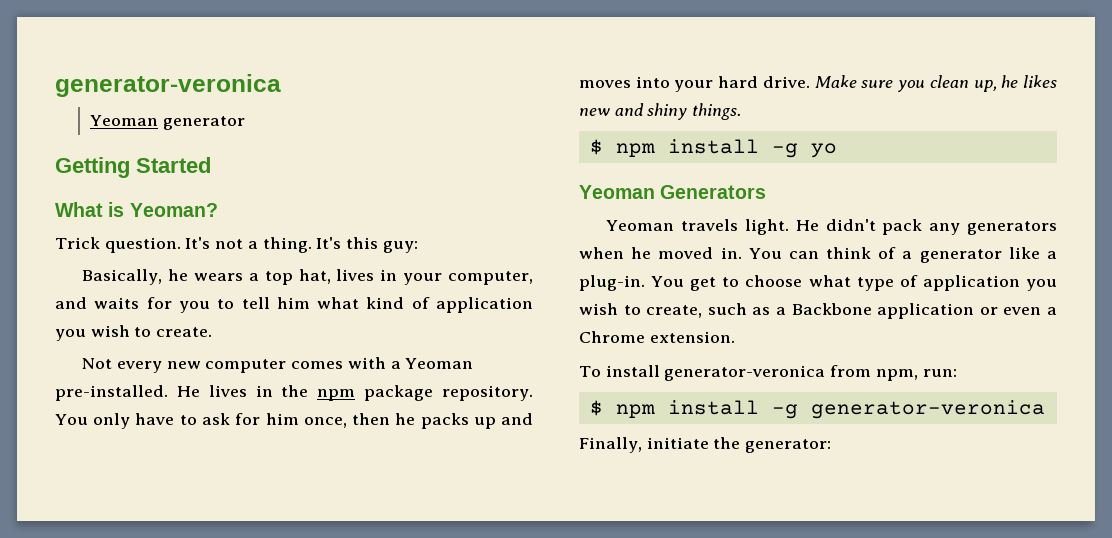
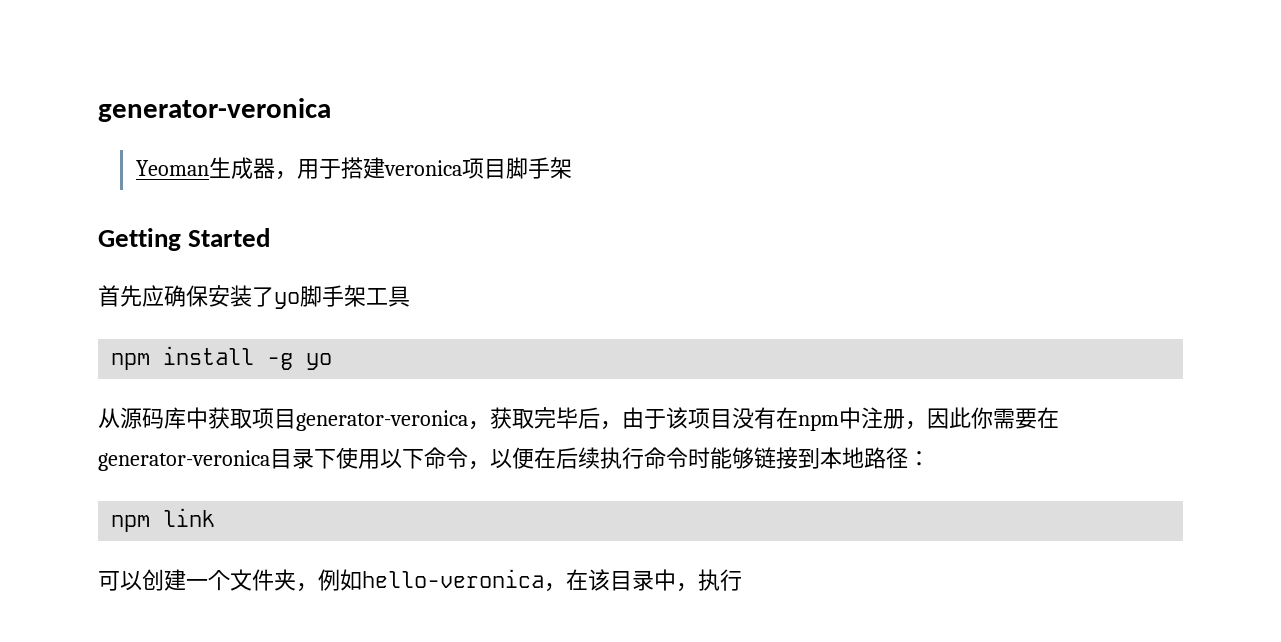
- Yeoman generator
+ Yeoman生成器，用于搭建veronica项目脚手架
  Getting Started
- What is Yeoman?
- Trick question. It's not a thing. It's this guy:
- Basically, he wears a top hat, lives in your computer, and waits for you to tell him what kind of application you wish to create.
- Not every new computer comes with a Yeoman pre-installed. He lives in the npm package repository. You only have to ask for him once, then he packs up and moves into your hard drive. Make sure you clean up, he likes new and shiny things.
- $ npm install -g yo
- Yeoman Generators
- Yeoman travels light. He didn't pack any generators when he moved in. You can think of a generator like a plug-in. You get to choose what type of application you wish to create, such as a Backbone application or even a Chrome extension.
- To install generator-veronica from npm, run:
- $ npm install -g generator-veronica
- Finally, initiate the generator:
+ 首先应确保安装了yo脚手架工具
+ npm install -g yo
+ 从源码库中获取项目generator-veronica，获取完毕后，由于该项目没有在npm中注册，因此你需要在generator-veronica目录下使用以下命令，以便在后续执行命令时能够链接到本地路径：
+ npm link
+ 可以创建一个文件夹，例如hello-veronica，在该目录中，执行

